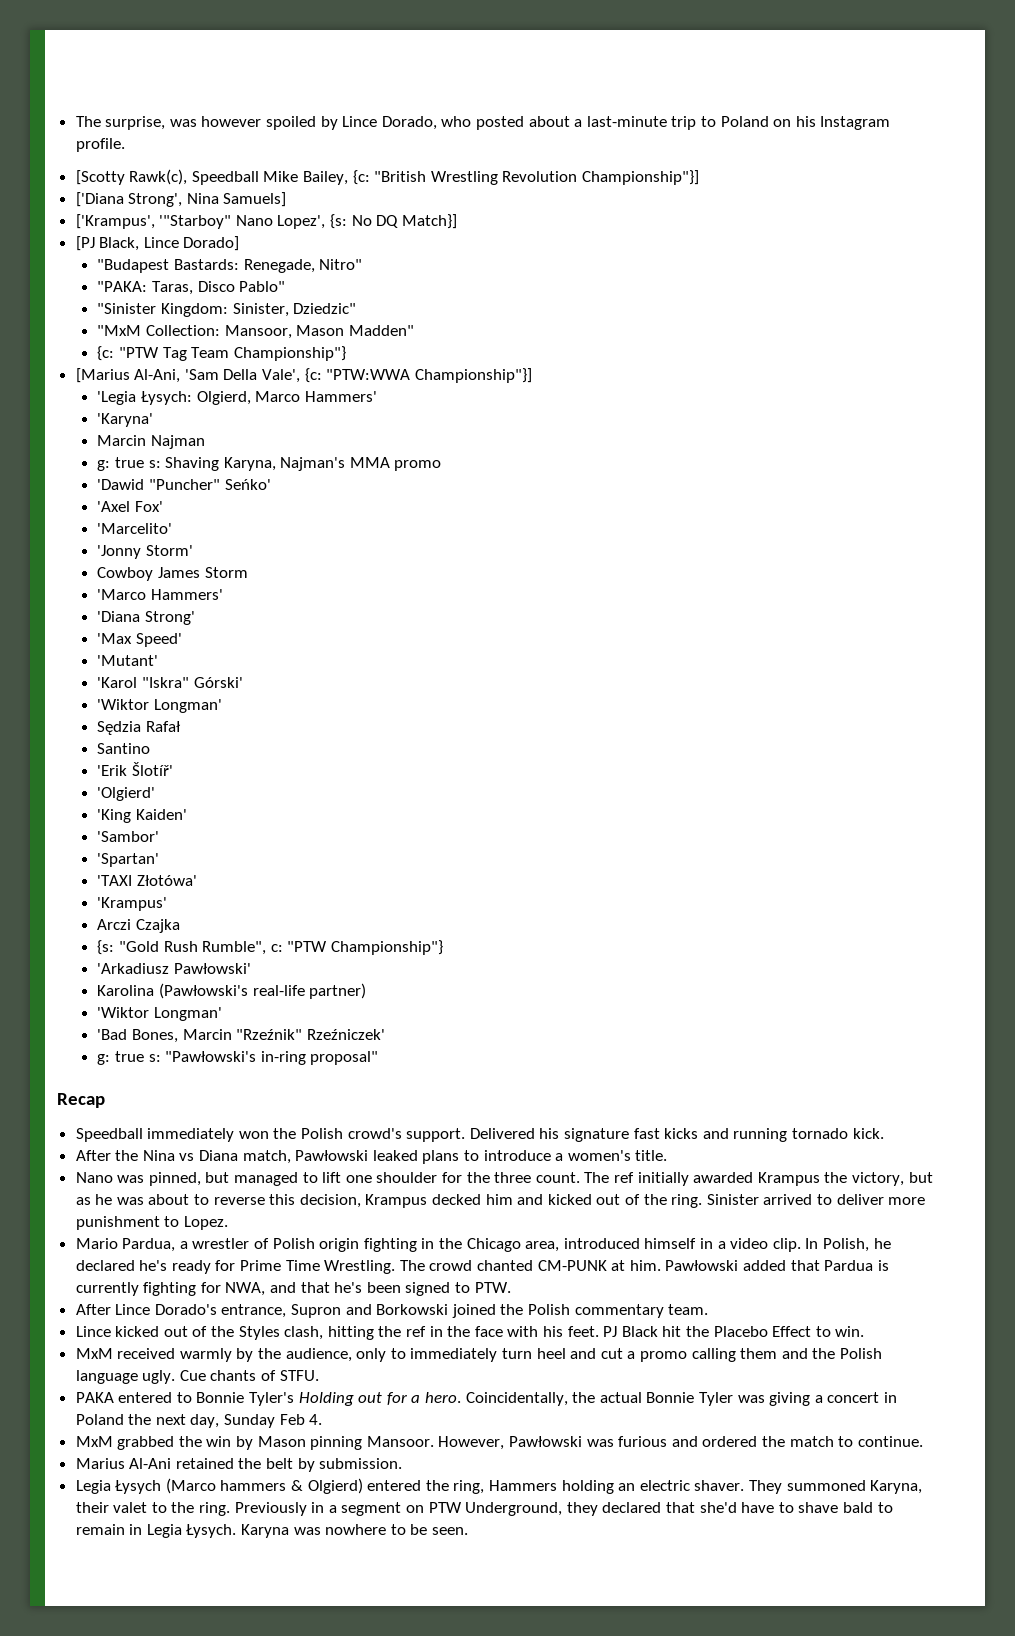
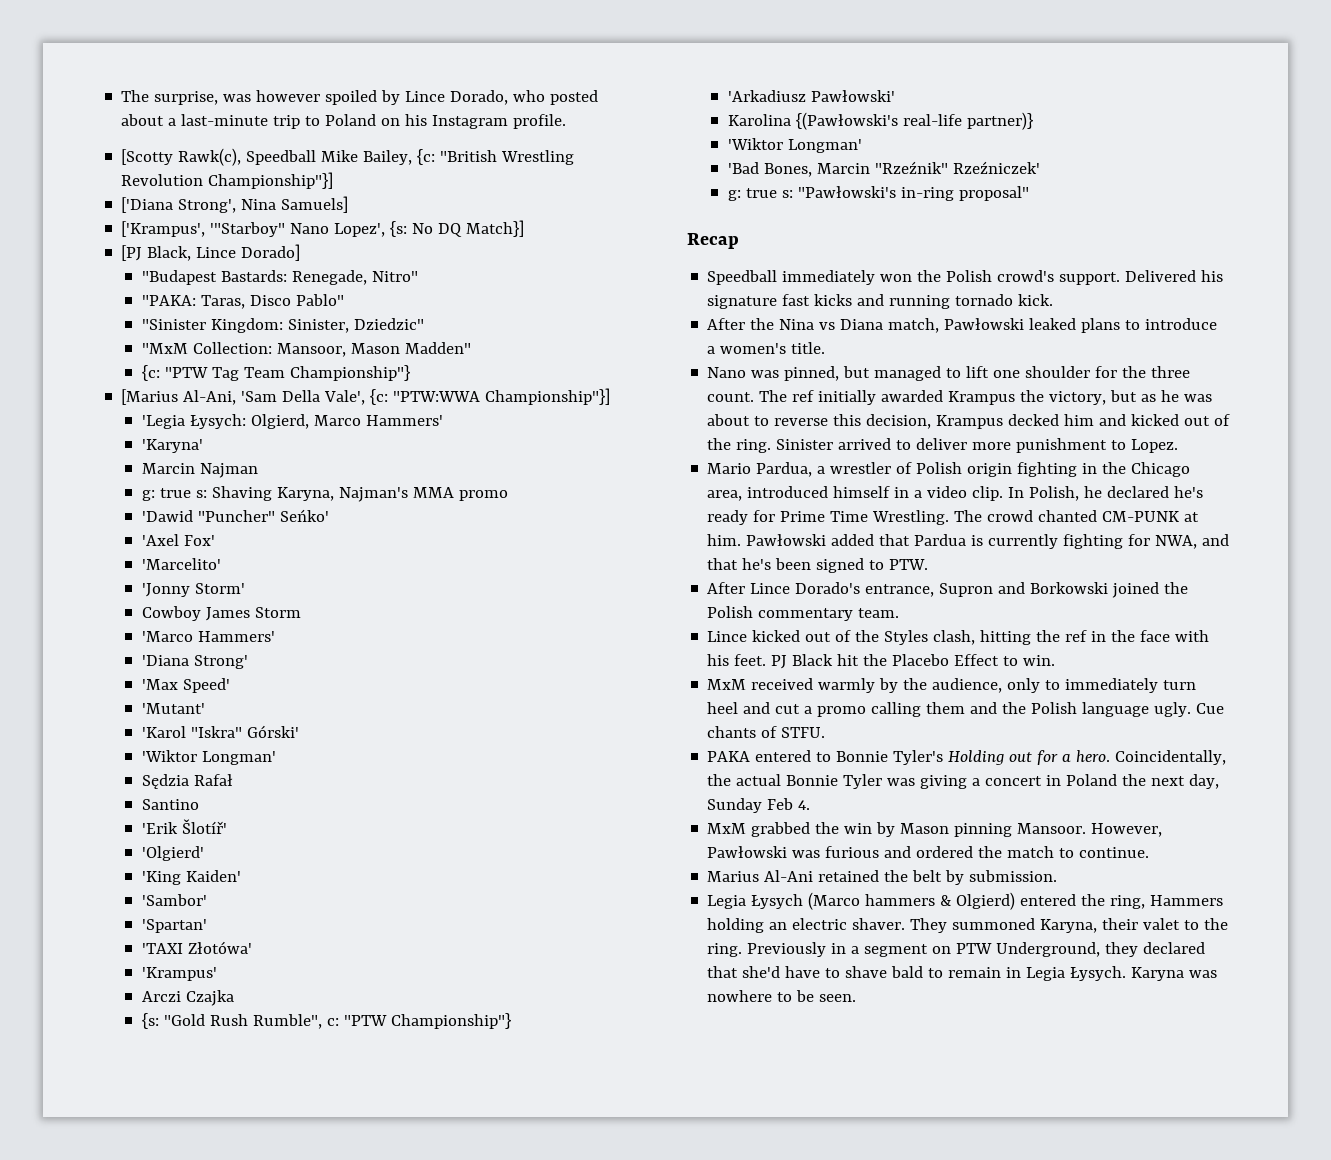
- Karolina (Pawłowski's real-life partner)
+ Karolina {(Pawłowski's real-life partner)}

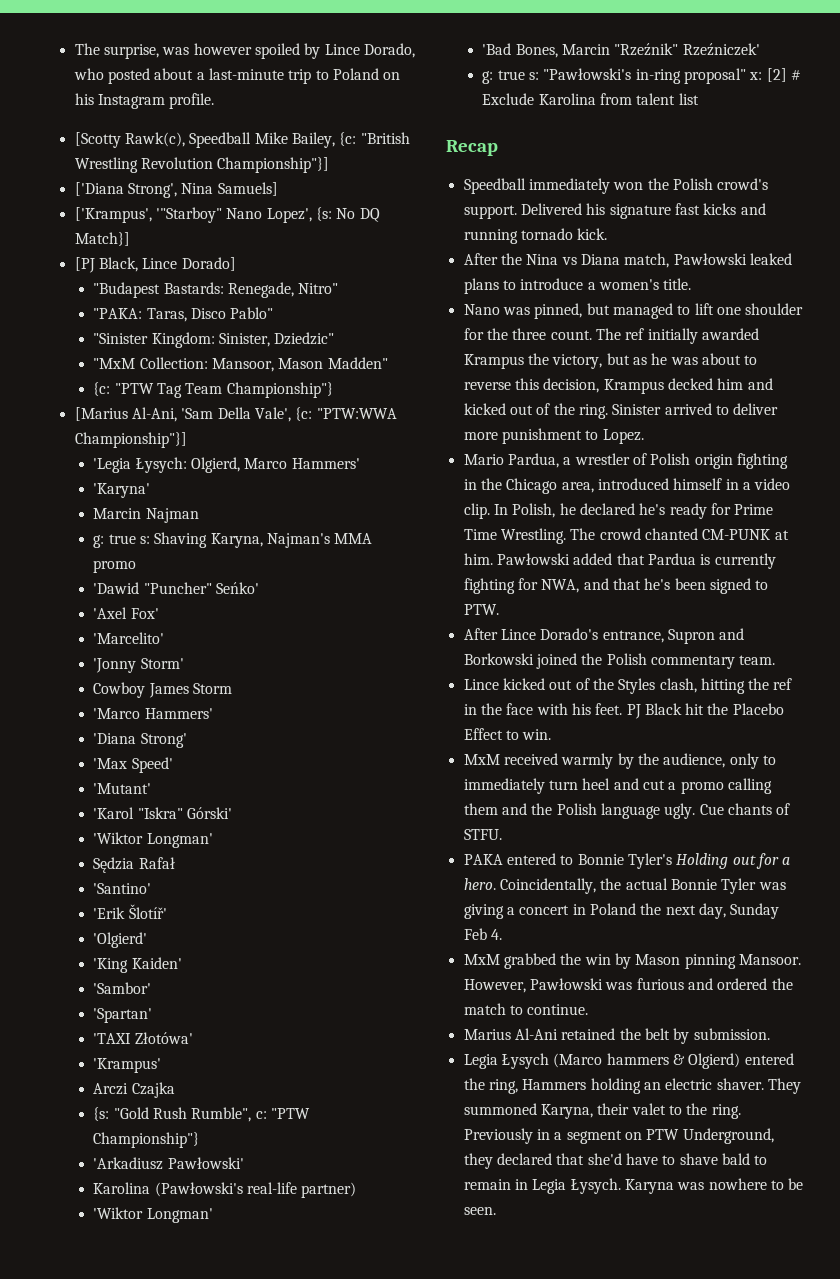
- Santino
+ 'Santino'
- Karolina {(Pawłowski's real-life partner)}
+ Karolina (Pawłowski's real-life partner)
- g: true s: "Pawłowski's in-ring proposal"
+ g: true s: "Pawłowski's in-ring proposal" x: [2] # Exclude Karolina from talent list

